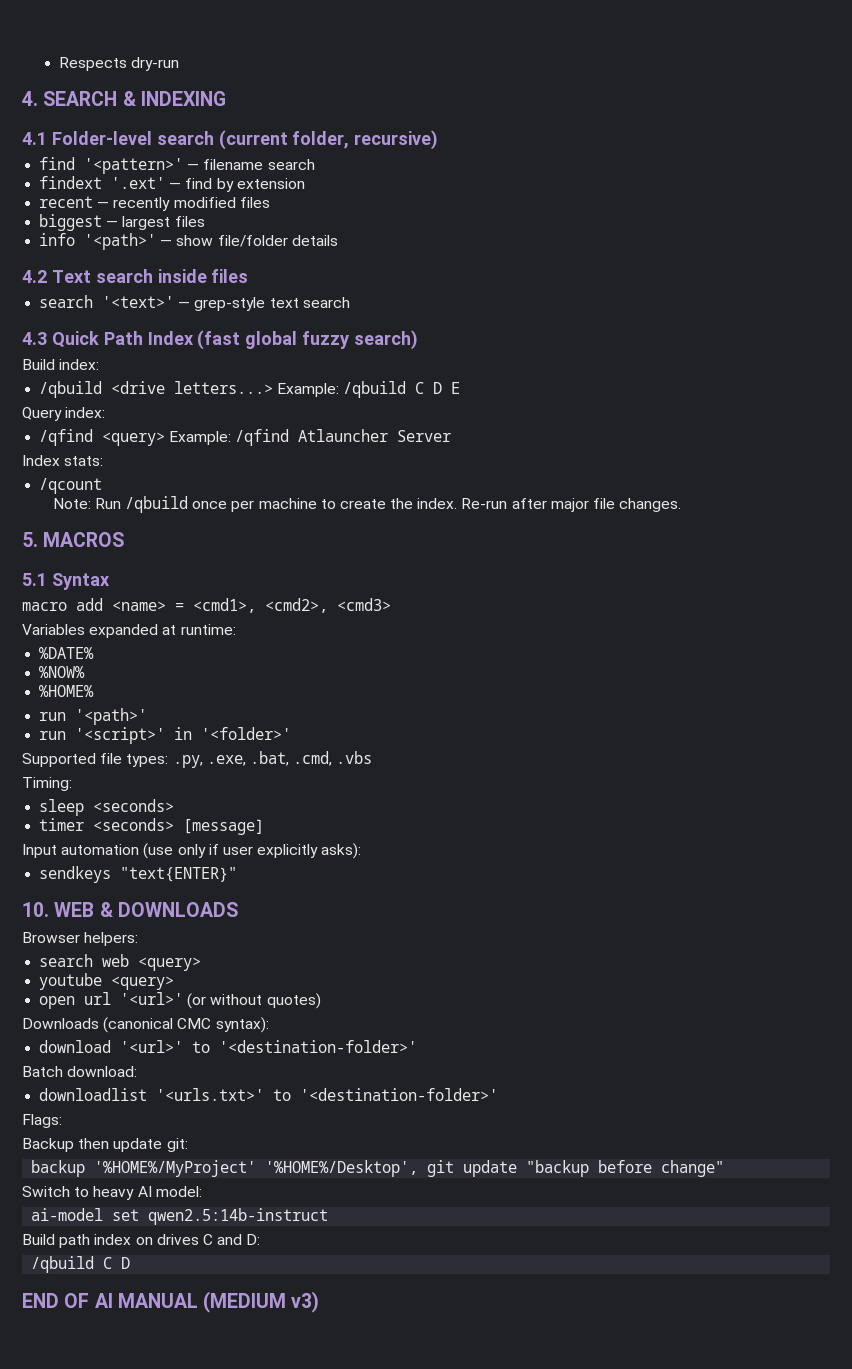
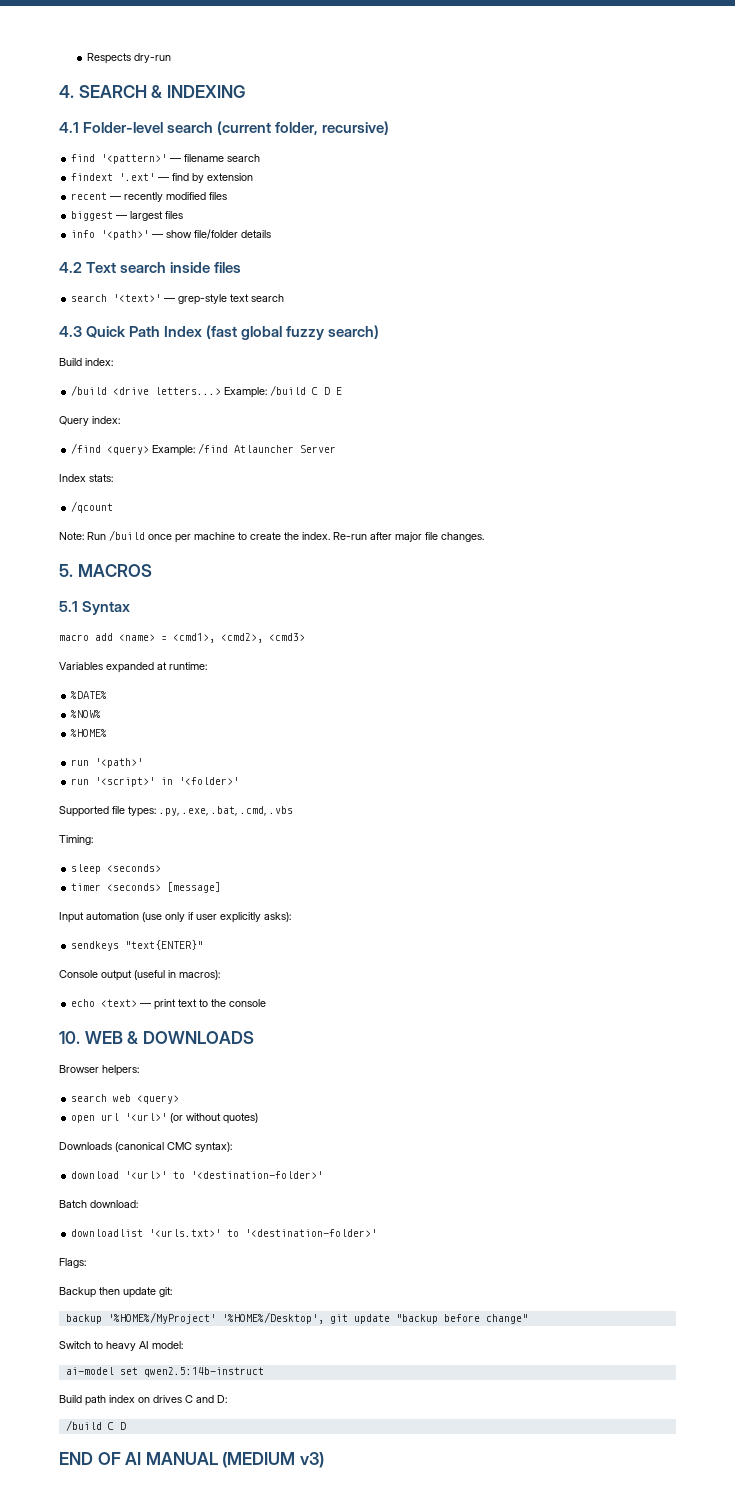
- /qbuild <drive letters...> Example: /qbuild C D E
+ /build <drive letters...> Example: /build C D E
- /qfind <query> Example: /qfind Atlauncher Server
+ /find <query> Example: /find Atlauncher Server
- Note: Run /qbuild once per machine to create the index.
+ Note: Run /build once per machine to create the index.
+ Console output (useful in macros):
+ echo <text> — print text to the console
- youtube <query>
  Build path index on drives C and D:
- /qbuild C D
+ /build C D

